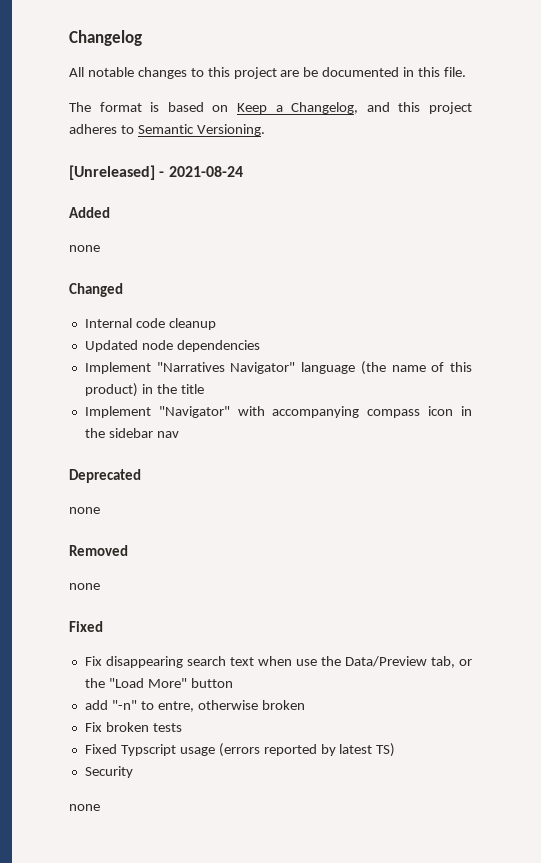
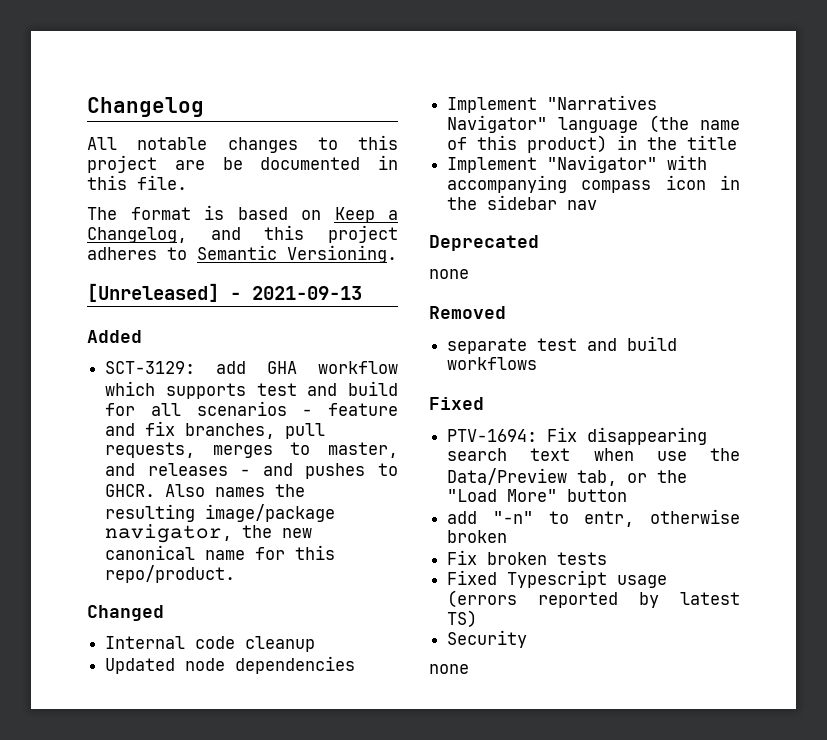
- [Unreleased] - 2021-08-24
+ [Unreleased] - 2021-09-13
  Added
- none
+ SCT-3129: add GHA workflow which supports test and build for all scenarios - feature and fix branches, pull requests, merges to master, and releases - and pushes to GHCR. Also names the resulting image/package navigator, the new canonical name for this repo/product.
  Removed
- none
+ separate test and build workflows
- Fix disappearing search text when use the Data/Preview tab, or the "Load More" button
+ PTV-1694: Fix disappearing search text when use the Data/Preview tab, or the "Load More" button
- add "-n" to entre, otherwise broken
+ add "-n" to entr, otherwise broken
- Fixed Typscript usage (errors reported by latest TS)
+ Fixed Typescript usage (errors reported by latest TS)

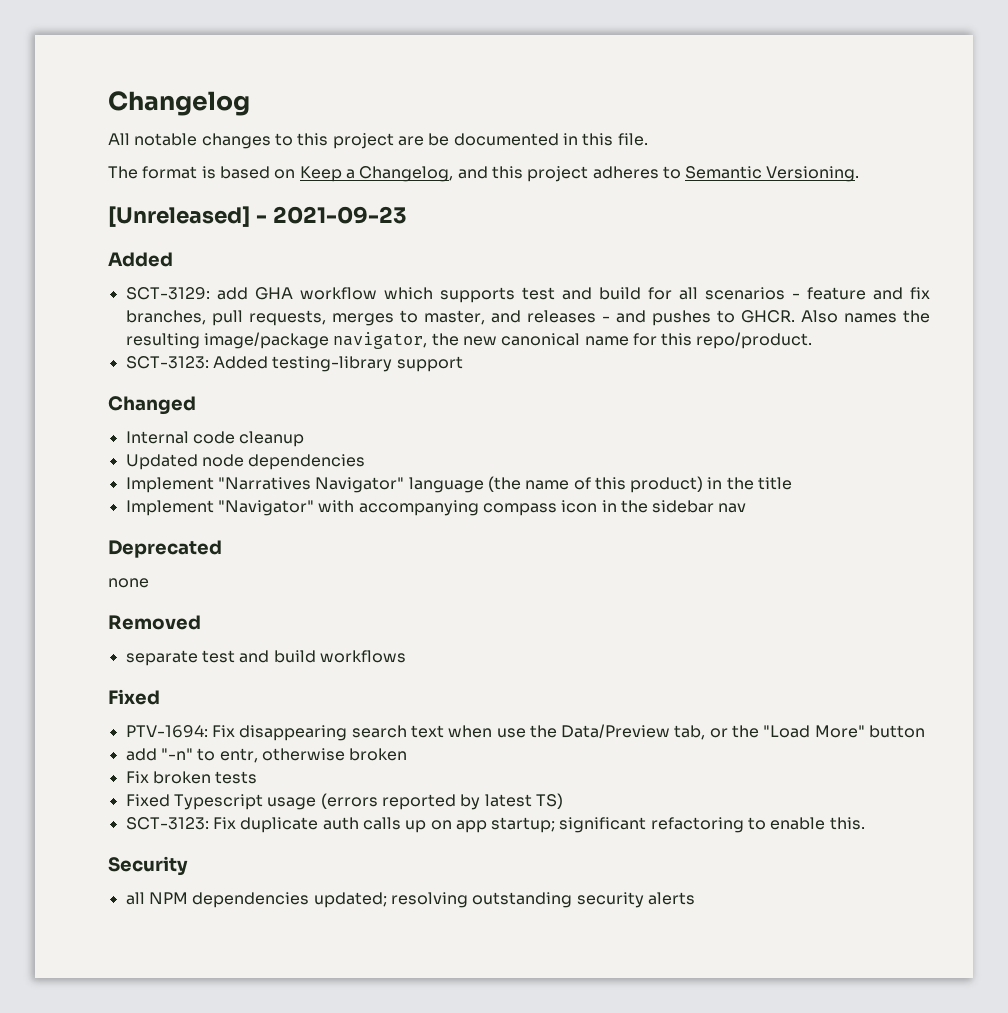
- [Unreleased] - 2021-09-13
+ [Unreleased] - 2021-09-23
+ SCT-3123: Added testing-library support
+ SCT-3123: Fix duplicate auth calls up on app startup; significant refactoring to enable this.
  Security
- none
+ all NPM dependencies updated; resolving outstanding security alerts

